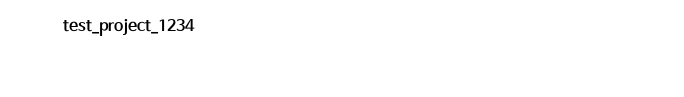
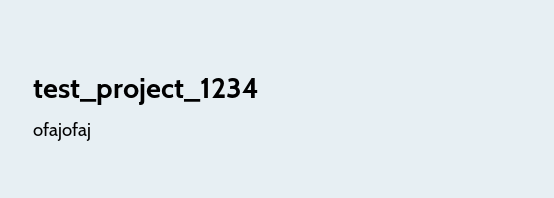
+ ofajofaj

